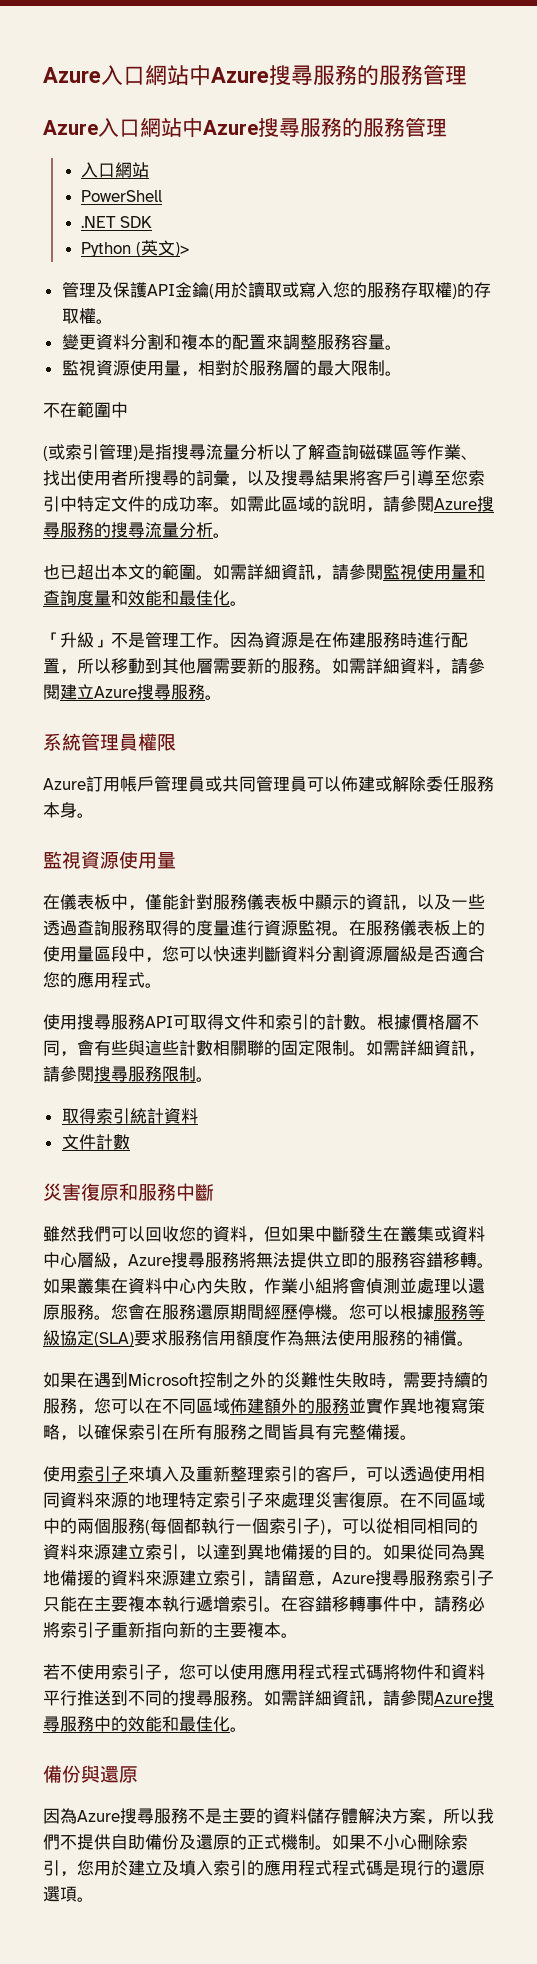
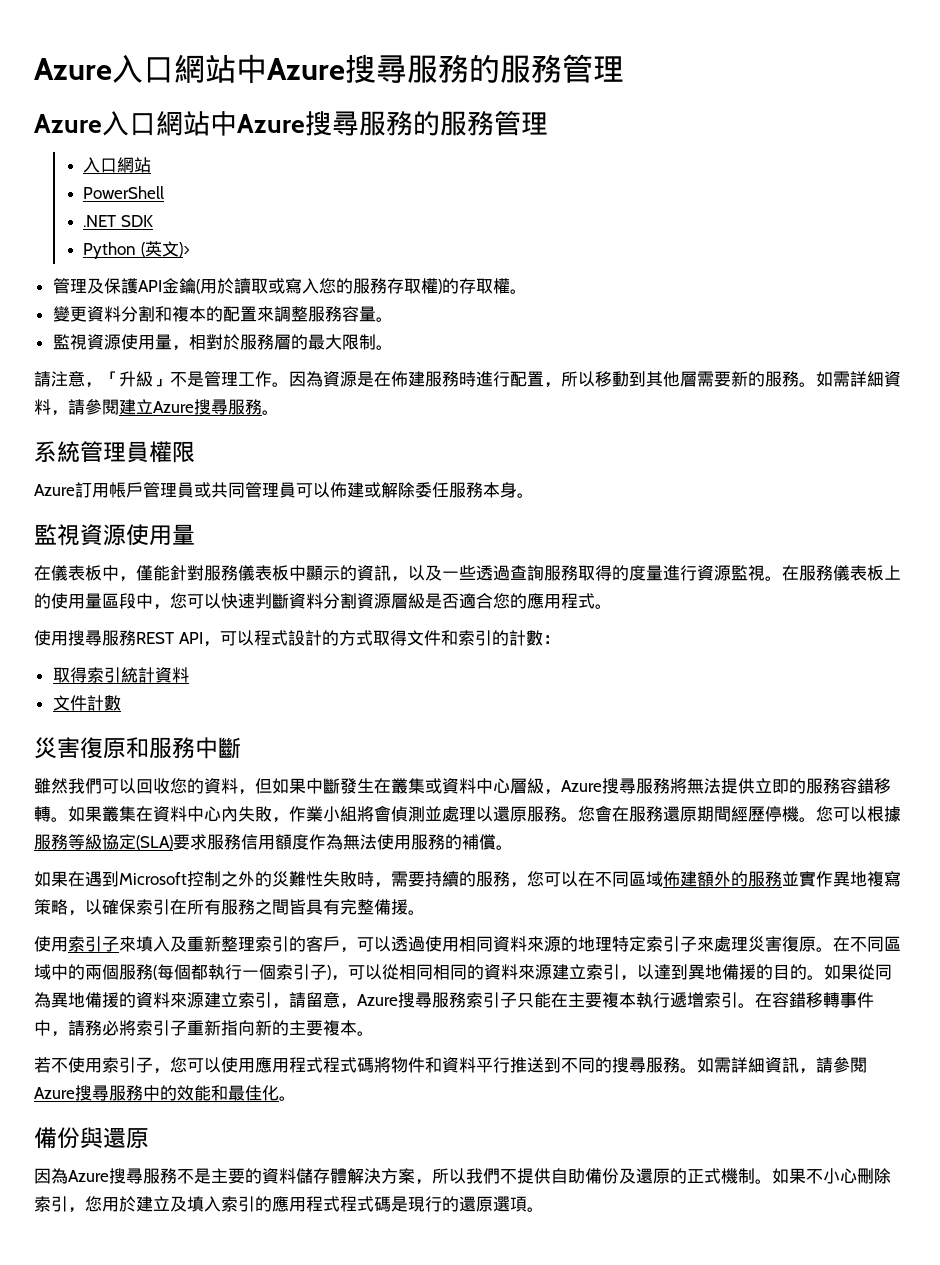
- 不在範圍中
- (或索引管理)是指搜尋流量分析以了解查詢磁碟區等作業、找出使用者所搜尋的詞彙，以及搜尋結果將客戶引導至您索引中特定文件的成功率。如需此區域的說明，請參閱Azure搜尋服務的搜尋流量分析。
- 也已超出本文的範圍。如需詳細資訊，請參閱監視使用量和查詢度量和效能和最佳化。
- 「升級」不是管理工作。
+ 請注意，「升級」不是管理工作。
- 使用搜尋服務API可取得文件和索引的計數。根據價格層不同，會有些與這些計數相關聯的固定限制。如需詳細資訊，請參閱搜尋服務限制。
+ 使用搜尋服務REST API，可以程式設計的方式取得文件和索引的計數：

